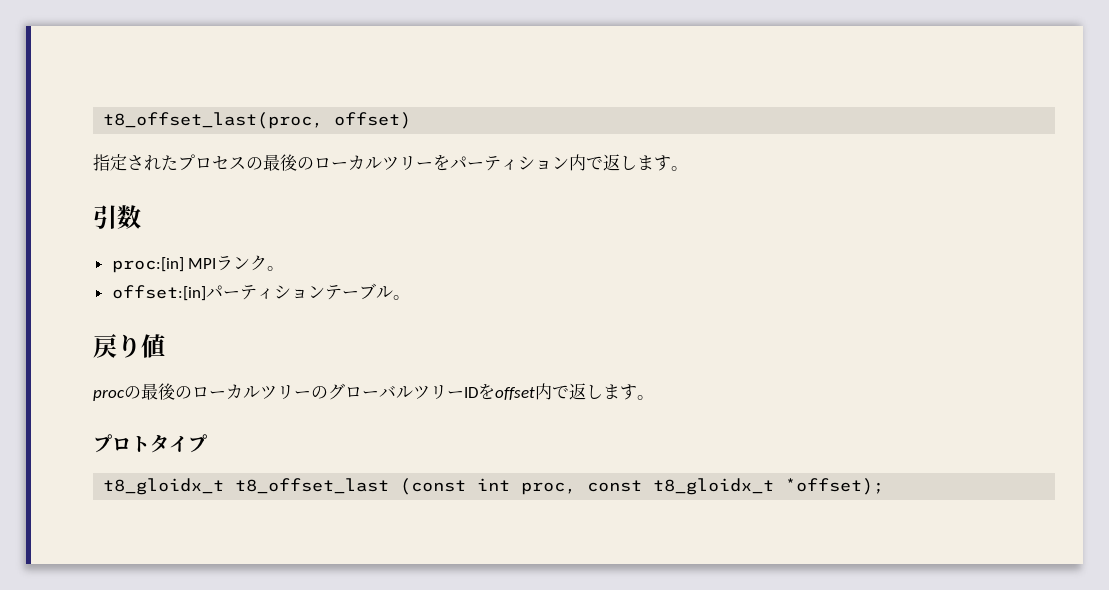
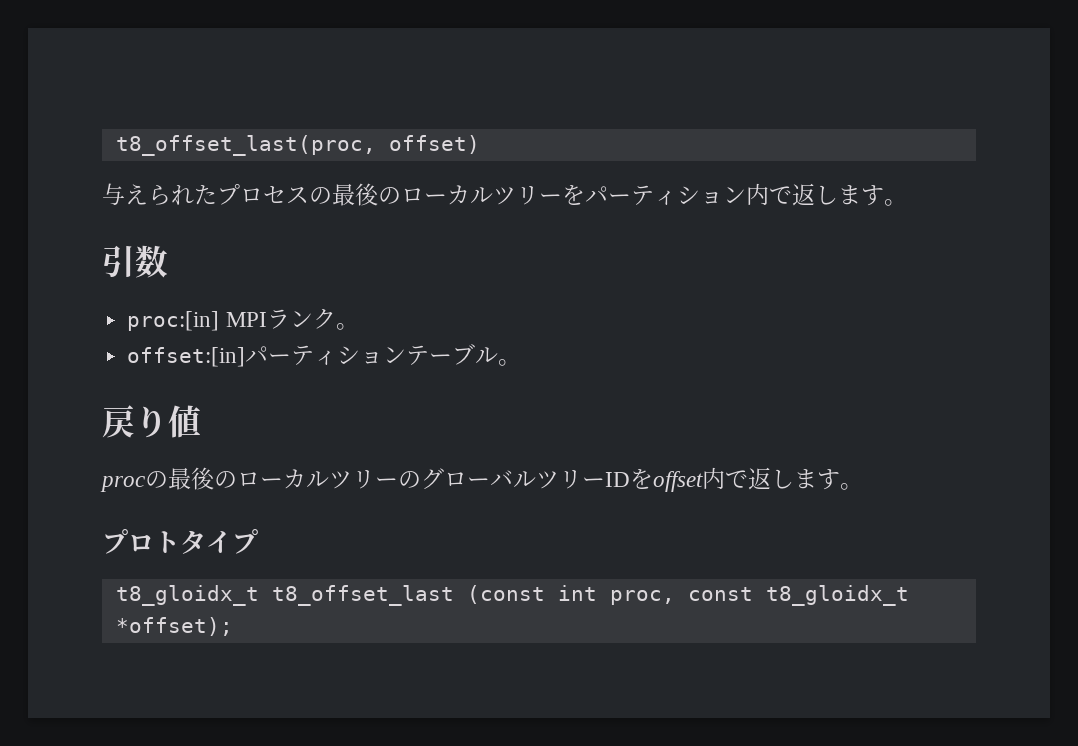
- 指定されたプロセスの最後のローカルツリーをパーティション内で返します。
+ 与えられたプロセスの最後のローカルツリーをパーティション内で返します。

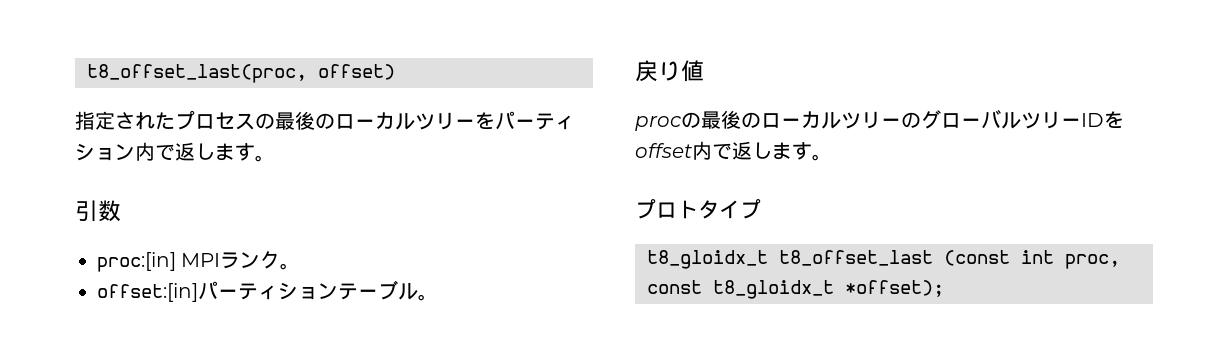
- 与えられたプロセスの最後のローカルツリーをパーティション内で返します。
+ 指定されたプロセスの最後のローカルツリーをパーティション内で返します。

